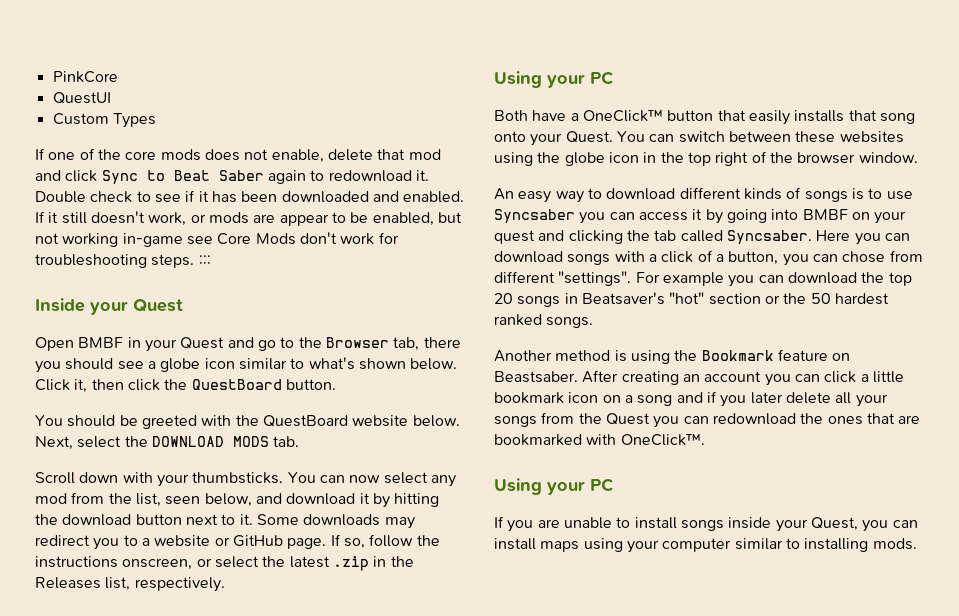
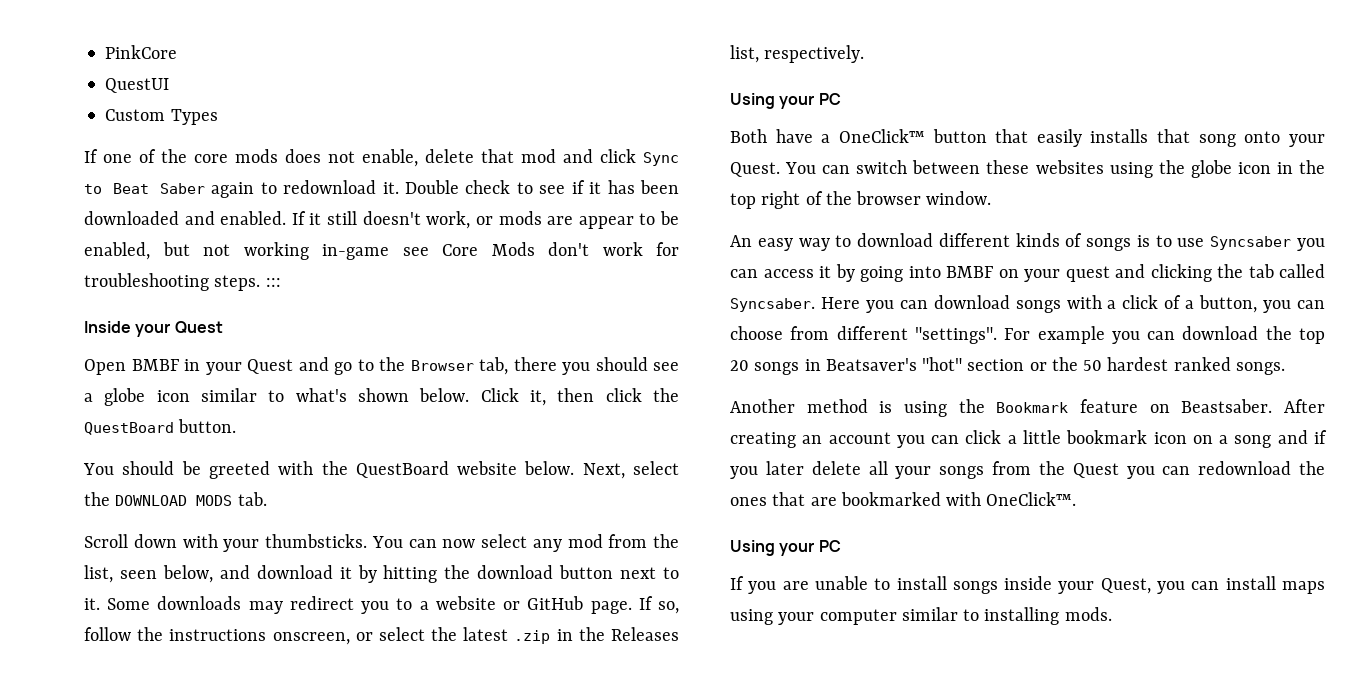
- Here you can download songs with a click of a button, you can chose from different "settings".
+ Here you can download songs with a click of a button, you can choose from different "settings".

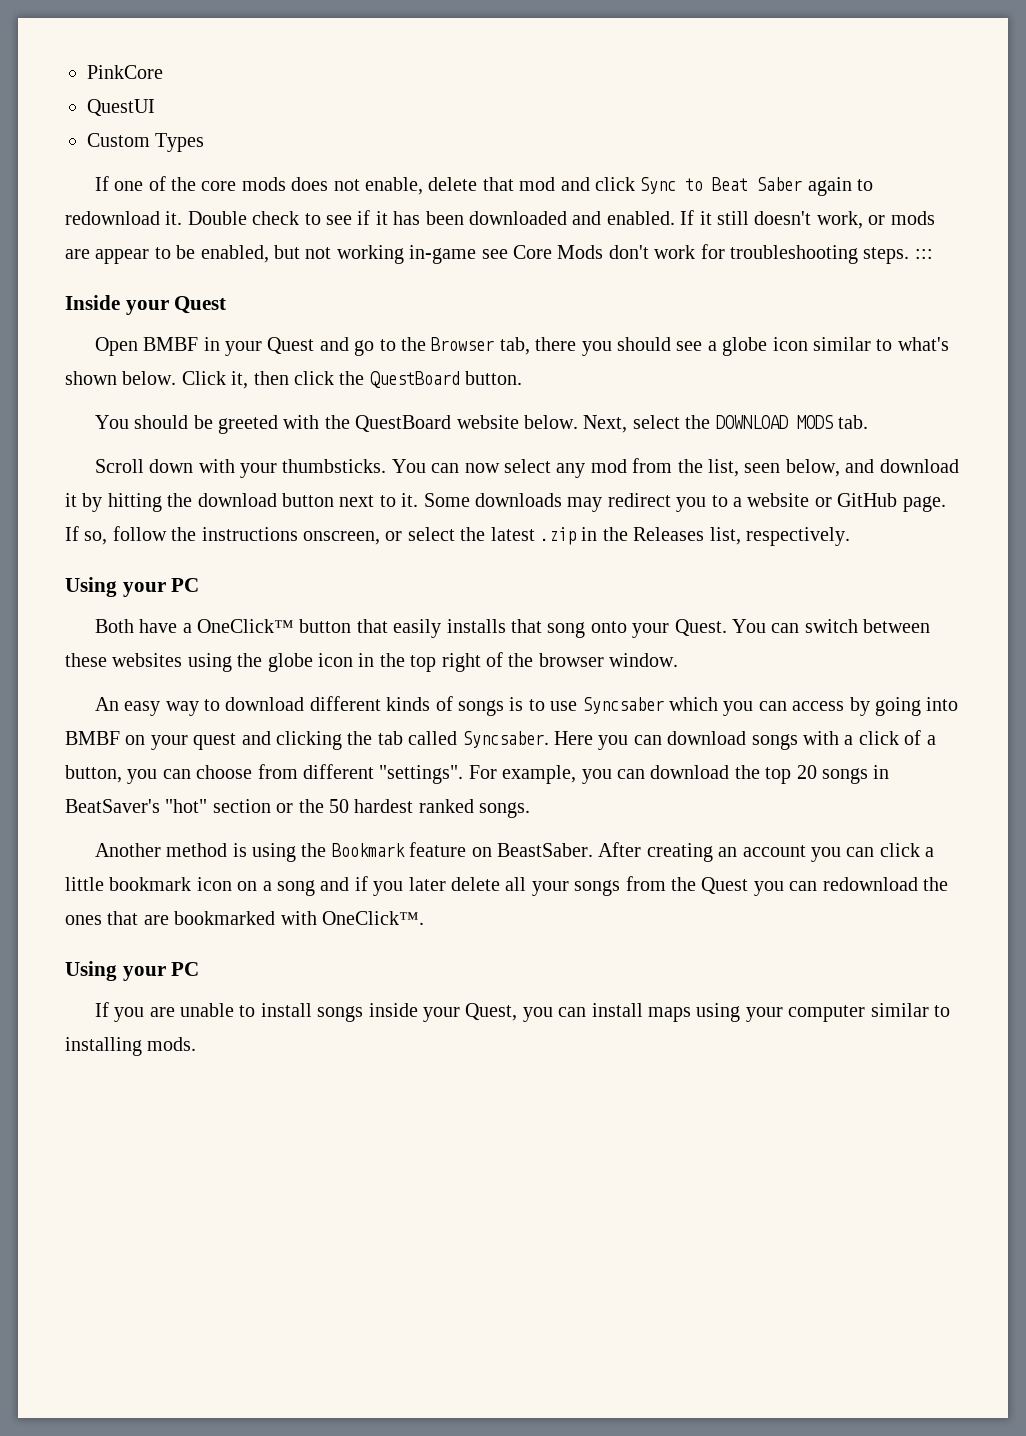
- An easy way to download different kinds of songs is to use Syncsaber you can access it by going into BMBF on your quest and clicking the tab called Syncsaber.
+ An easy way to download different kinds of songs is to use Syncsaber which you can access by going into BMBF on your quest and clicking the tab called Syncsaber.
- For example you can download the top 20 songs in Beatsaver's "hot" section or the 50 hardest ranked songs.
+ For example, you can download the top 20 songs in BeatSaver's "hot" section or the 50 hardest ranked songs.
- Another method is using the Bookmark feature on Beastsaber.
+ Another method is using the Bookmark feature on BeastSaber.

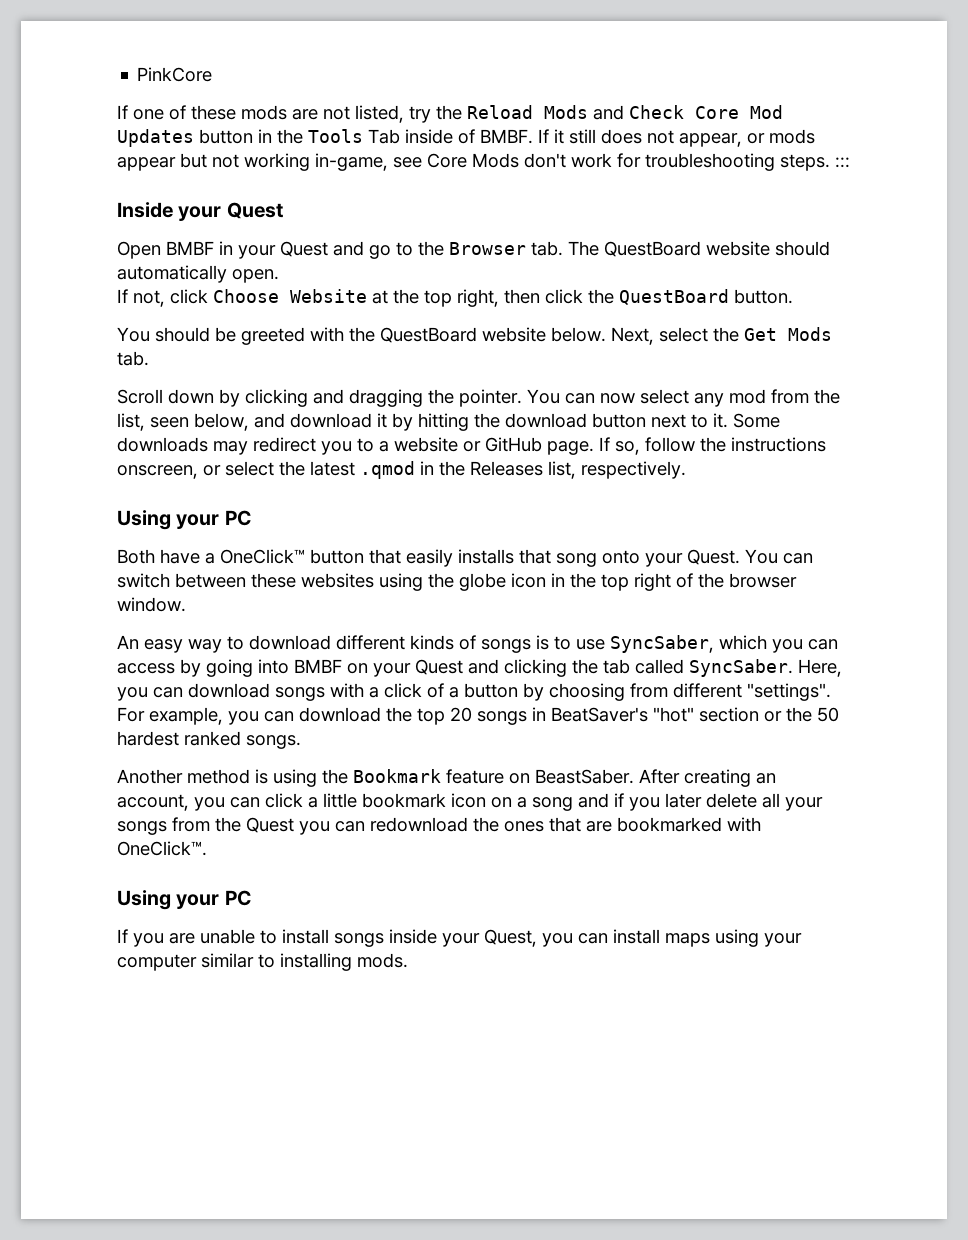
- QuestUI
- Custom Types
- If one of the core mods does not enable, delete that mod and click Sync to Beat Saber again to redownload it. Double check to see if it has been downloaded and enabled. If it still doesn't work, or mods are appear to be enabled, but not working in-game see Core Mods don't work for troubleshooting steps. :::
+ If one of these mods are not listed, try the Reload Mods and Check Core Mod Updates button in the Tools Tab inside of BMBF. If it still does not appear, or mods appear but not working in-game, see Core Mods don't work for troubleshooting steps. :::
- Open BMBF in your Quest and go to the Browser tab, there you should see a globe icon similar to what's shown below. Click it, then click the QuestBoard button.
+ Open BMBF in your Quest and go to the Browser tab. The QuestBoard website should automatically open.
+ If not, click Choose Website at the top right, then click the QuestBoard button.
- Next, select the DOWNLOAD MODS tab.
+ Next, select the Get Mods tab.
- Scroll down with your thumbsticks.
+ Scroll down by clicking and dragging the pointer.
- If so, follow the instructions onscreen, or select the latest .zip in the Releases list, respectively.
+ If so, follow the instructions onscreen, or select the latest .qmod in the Releases list, respectively.
- An easy way to download different kinds of songs is to use Syncsaber which you can access by going into BMBF on your quest and clicking the tab called Syncsaber. Here you can download songs with a click of a button, you can choose from different "settings".
+ An easy way to download different kinds of songs is to use SyncSaber, which you can access by going into BMBF on your Quest and clicking the tab called SyncSaber. Here, you can download songs with a click of a button by choosing from different "settings".
- After creating an account you can click a little bookmark icon on a song and if you later delete all your songs from the Quest you can redownload the ones that are bookmarked with OneClick™.
+ After creating an account, you can click a little bookmark icon on a song and if you later delete all your songs from the Quest you can redownload the ones that are bookmarked with OneClick™.

